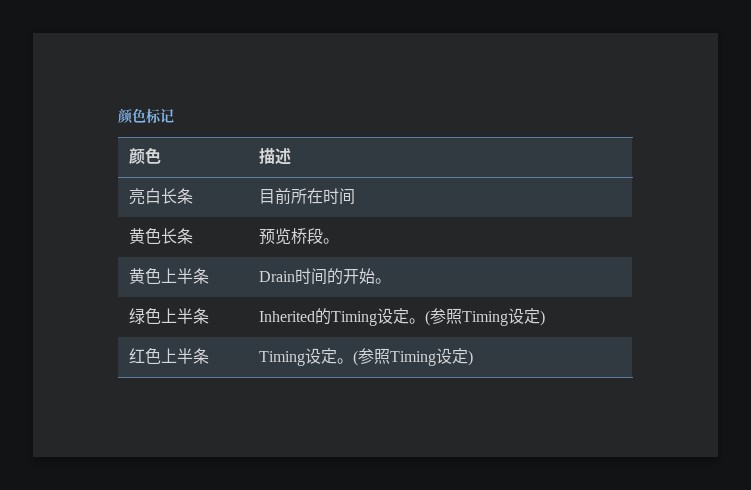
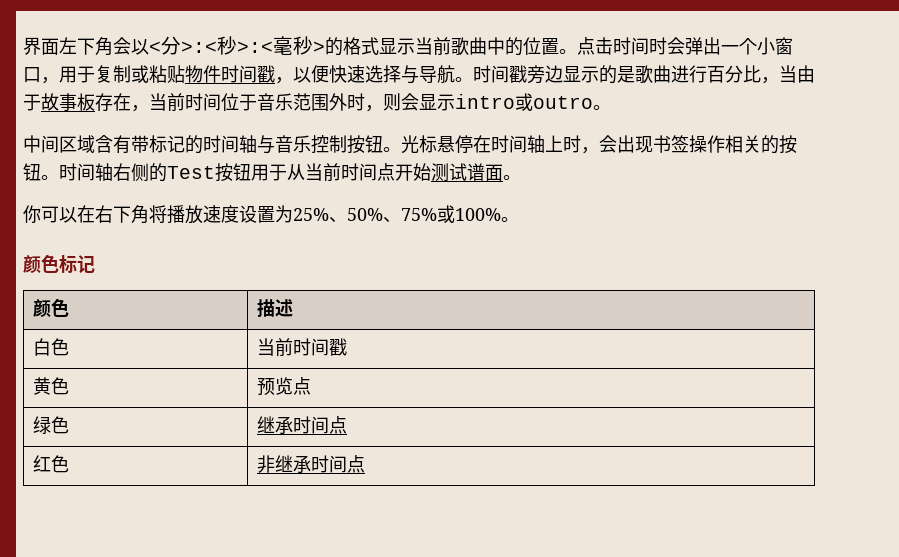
+ 界面左下角会以<分>:<秒>:<毫秒>的格式显示当前歌曲中的位置。点击时间时会弹出一个小窗口，用于复制或粘贴物件时间戳，以便快速选择与导航。时间戳旁边显示的是歌曲进行百分比，当由于故事板存在，当前时间位于音乐范围外时，则会显示intro或outro。
+ 中间区域含有带标记的时间轴与音乐控制按钮。光标悬停在时间轴上时，会出现书签操作相关的按钮。时间轴右侧的Test按钮用于从当前时间点开始测试谱面。
+ 你可以在右下角将播放速度设置为25%、50%、75%或100%。
- 亮白长条 | 目前所在时间
- 黄色长条 | 预览桥段。
- 黄色上半条 | Drain时间的开始。
- 绿色上半条 | Inherited的Timing设定。(参照Timing设定)
- 红色上半条 | Timing设定。(参照Timing设定)
+ 白色 | 当前时间戳
+ 黄色 | 预览点
+ 绿色 | 继承时间点
+ 红色 | 非继承时间点

